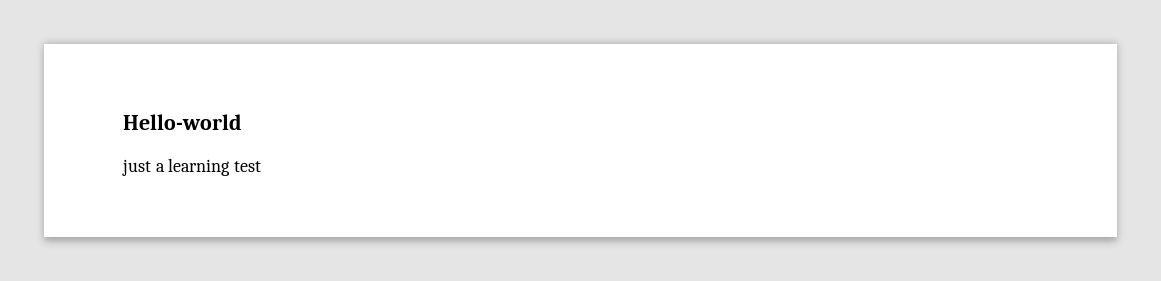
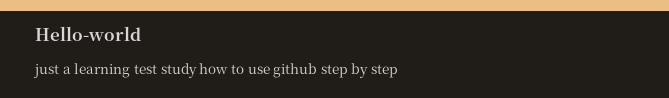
- just a learning test
+ just a learning test study how to use github step by step

